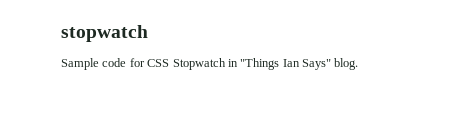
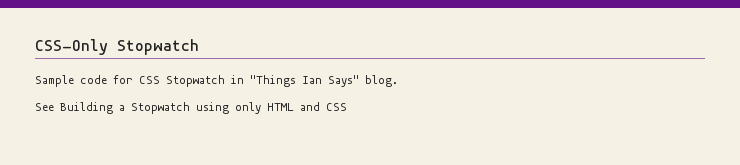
- stopwatch
+ CSS-Only Stopwatch
+ See Building a Stopwatch using only HTML and CSS

